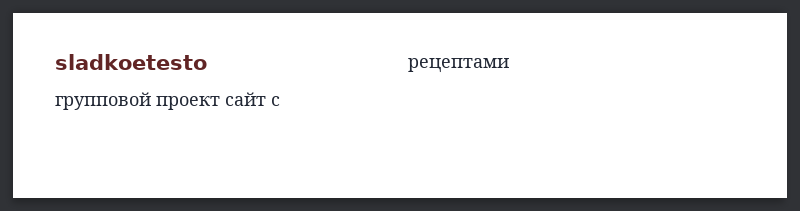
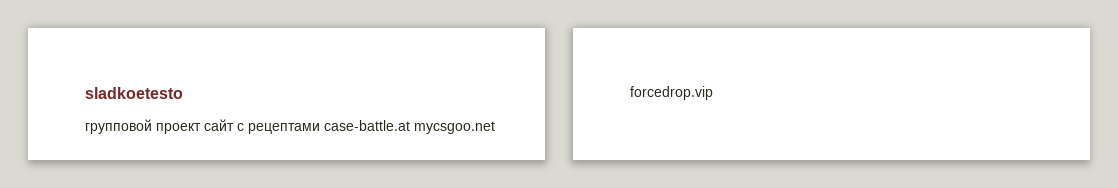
- групповой проект сайт с рецептами
+ групповой проект сайт с рецептами case-battle.at mycsgoo.net forcedrop.vip

